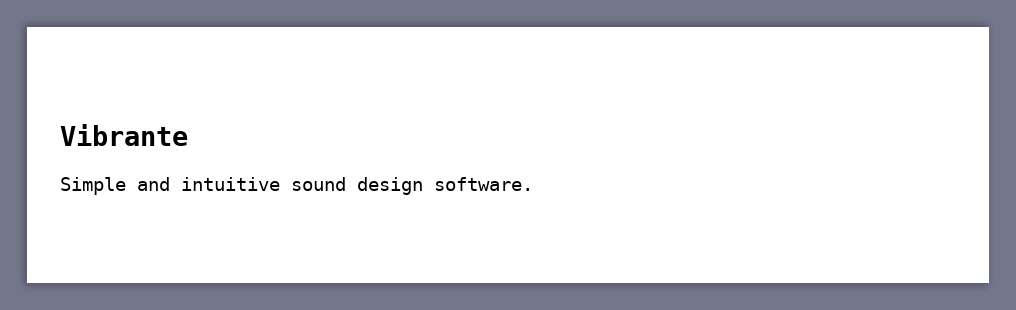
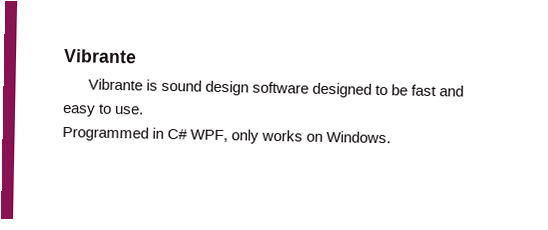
- Simple and intuitive sound design software.
+ Vibrante is sound design software designed to be fast and easy to use.
+ Programmed in C# WPF, only works on Windows.

